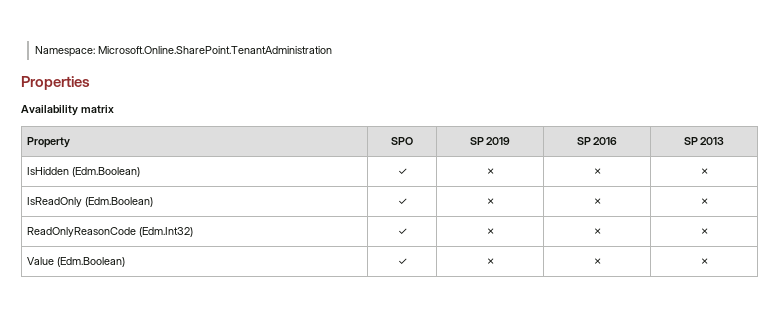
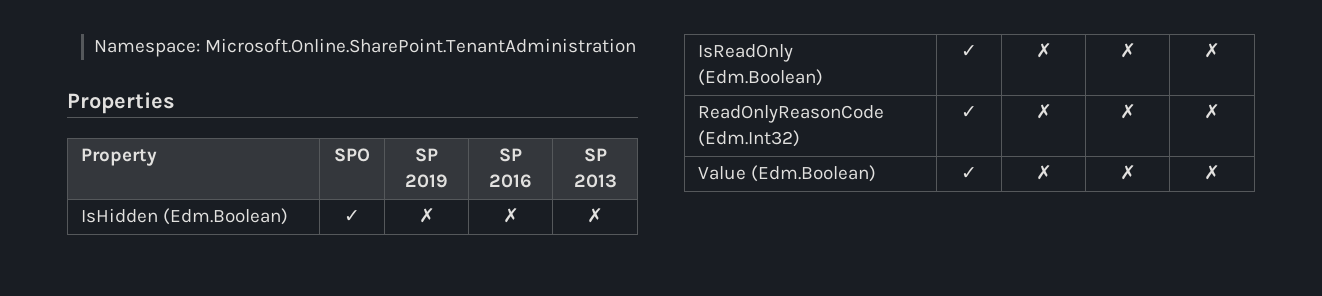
- Availability matrix

